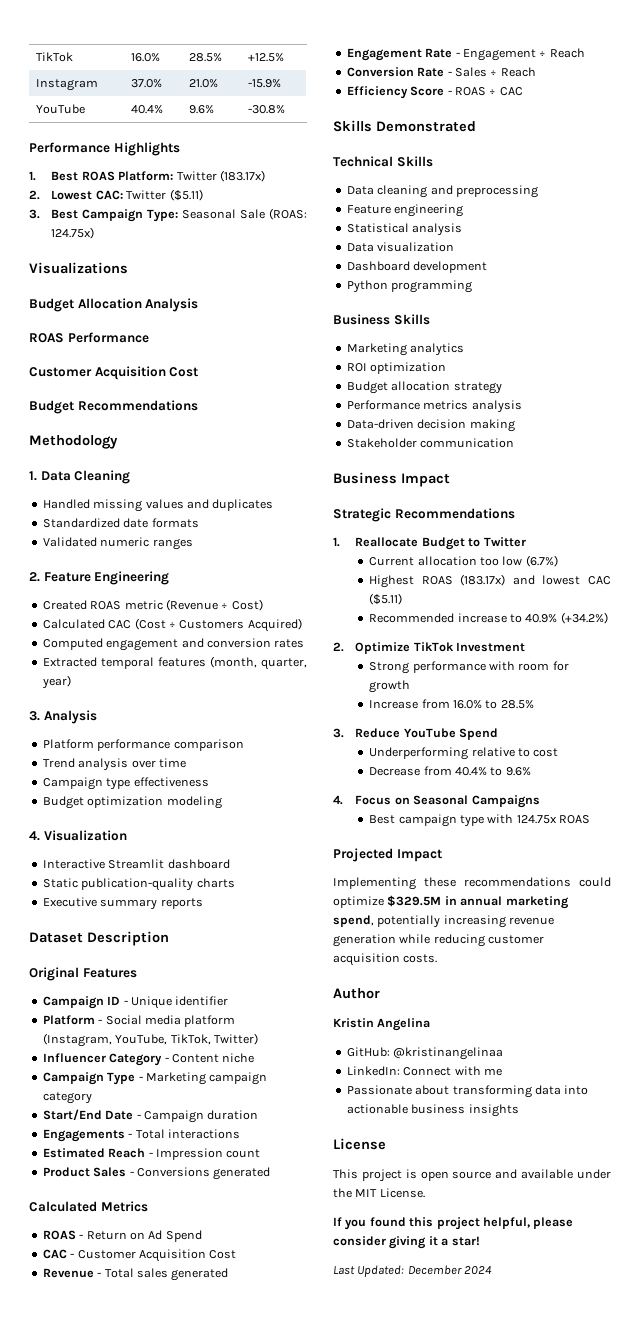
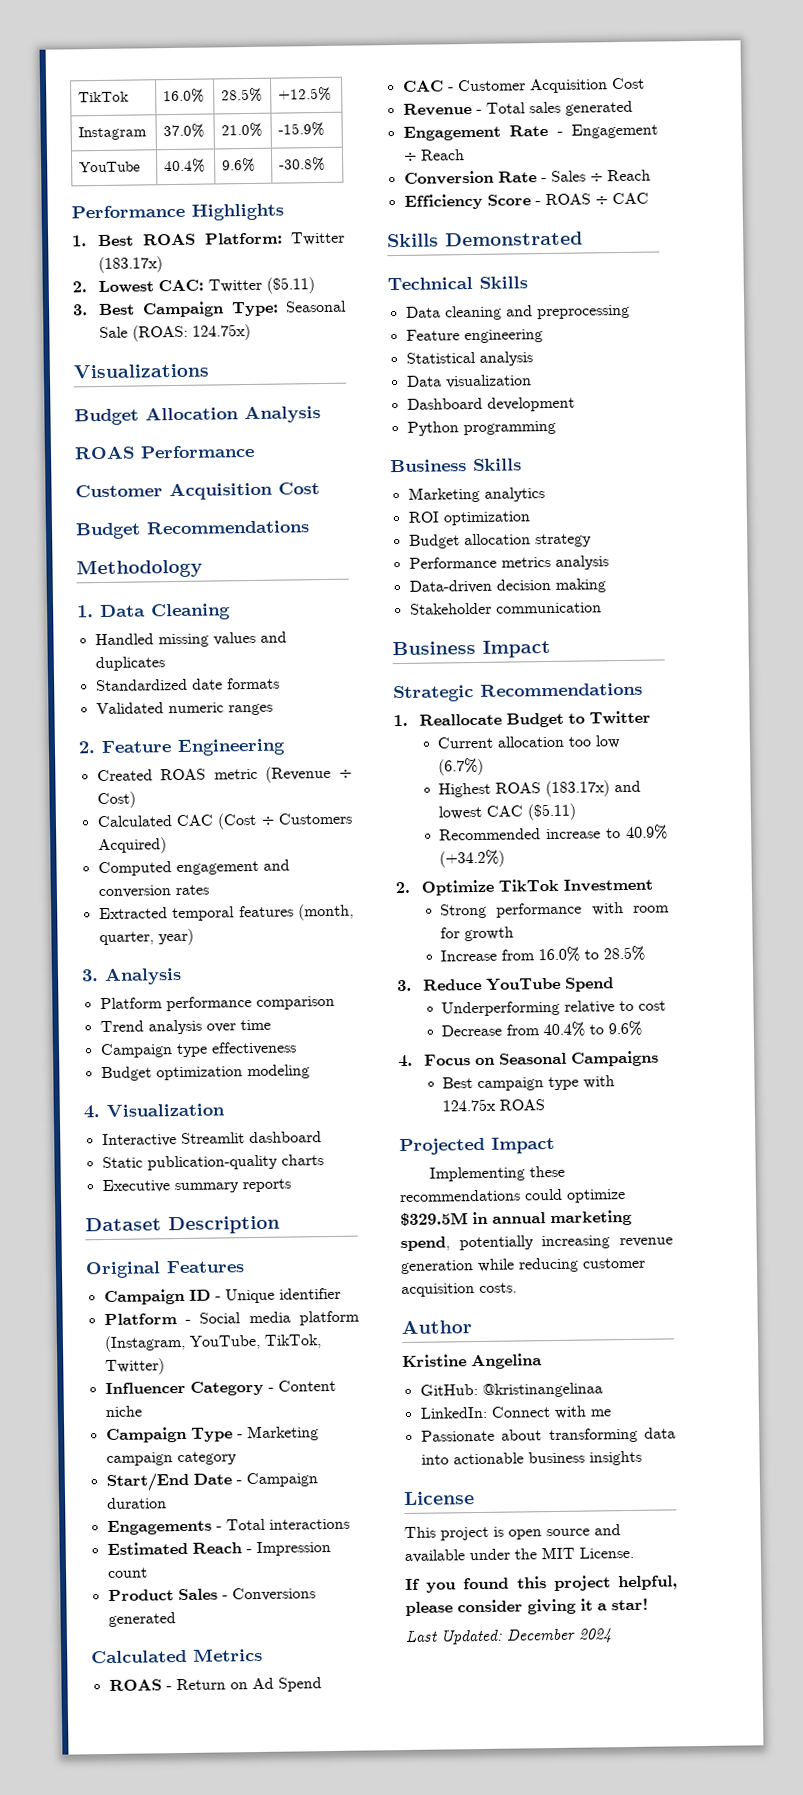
- Kristin Angelina
+ Kristine Angelina

